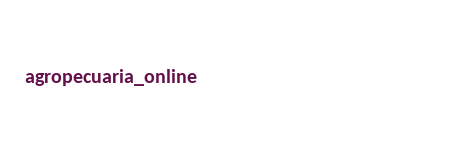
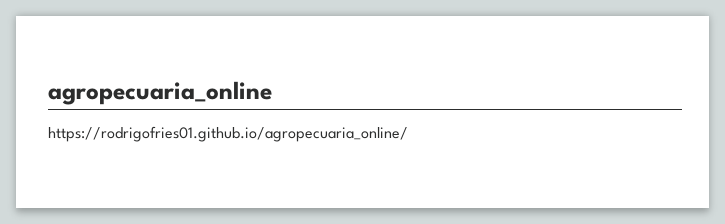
+ https://rodrigofries01.github.io/agropecuaria_online/

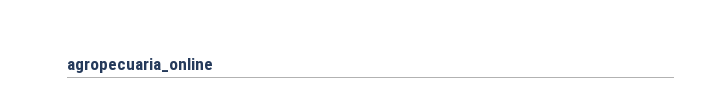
- https://rodrigofries01.github.io/agropecuaria_online/

